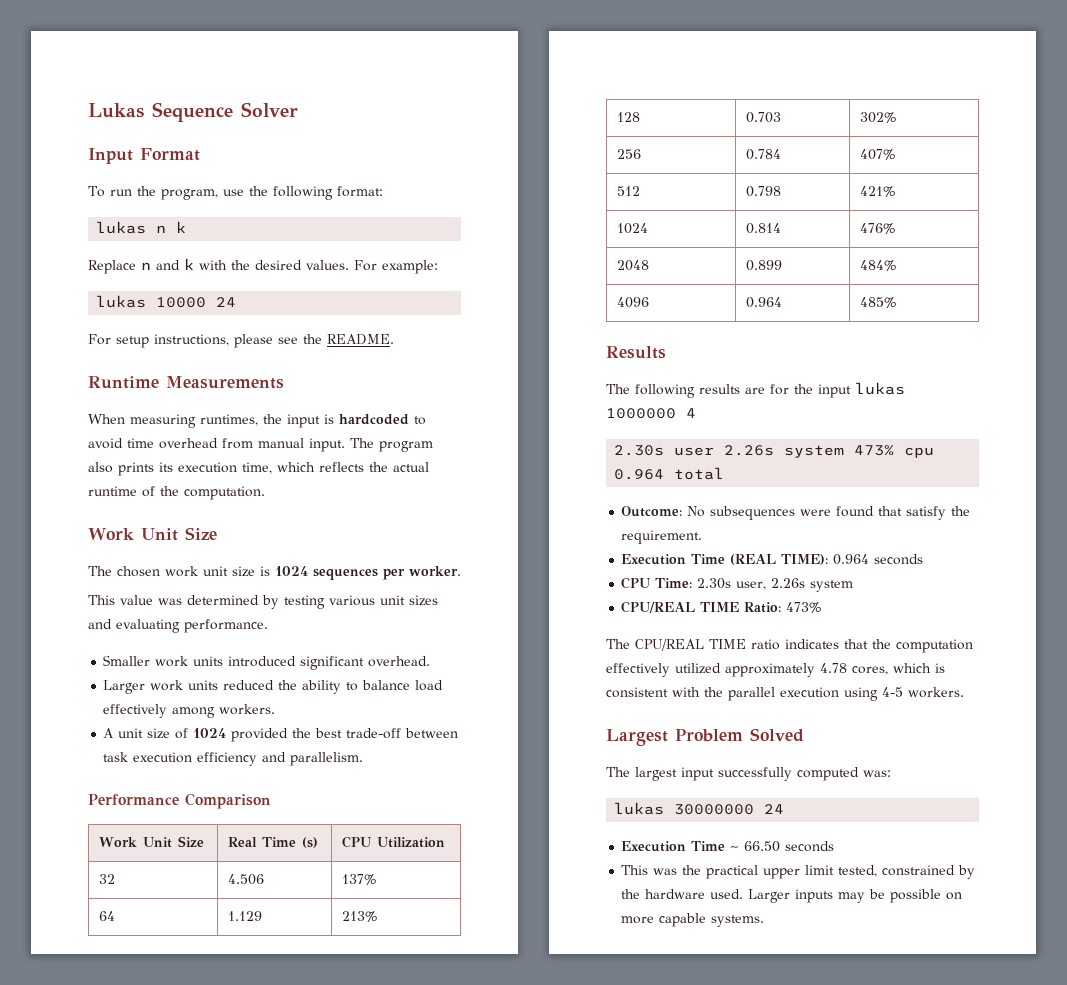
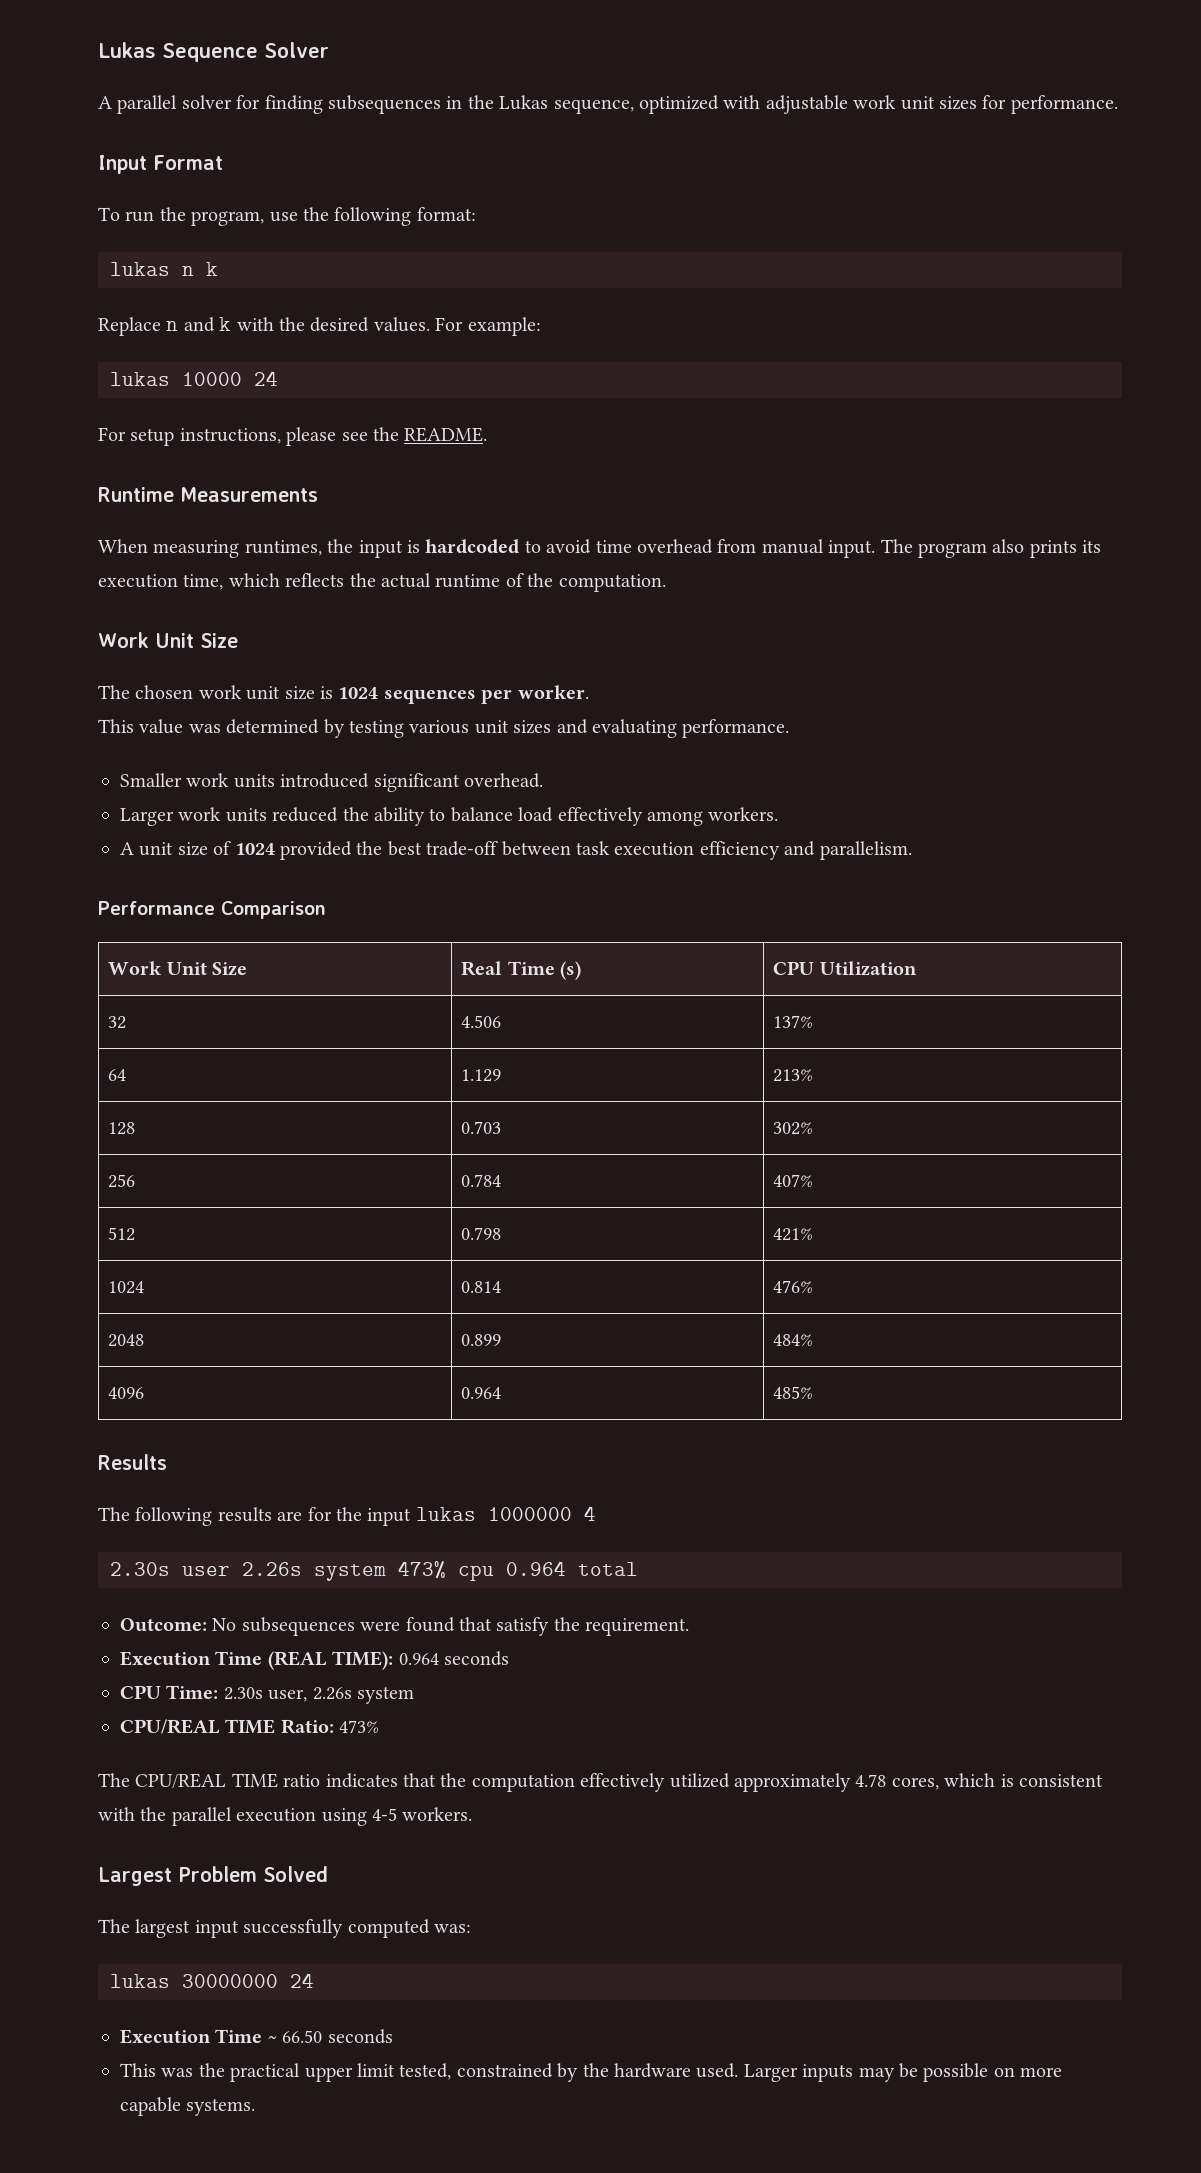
+ A parallel solver for finding subsequences in the Lukas sequence, optimized with adjustable work unit sizes for performance.

